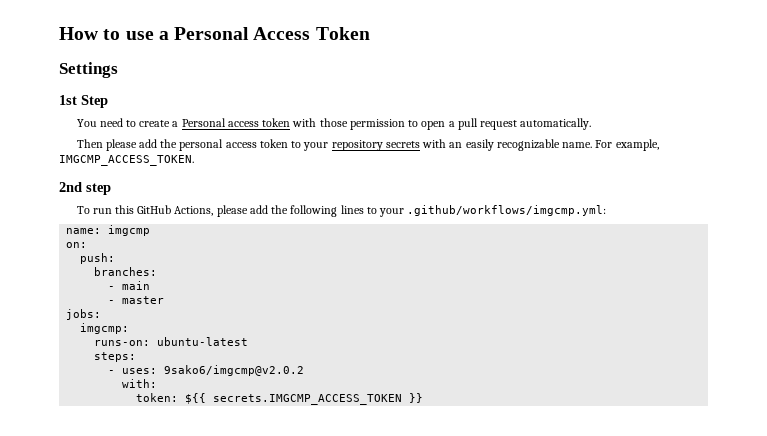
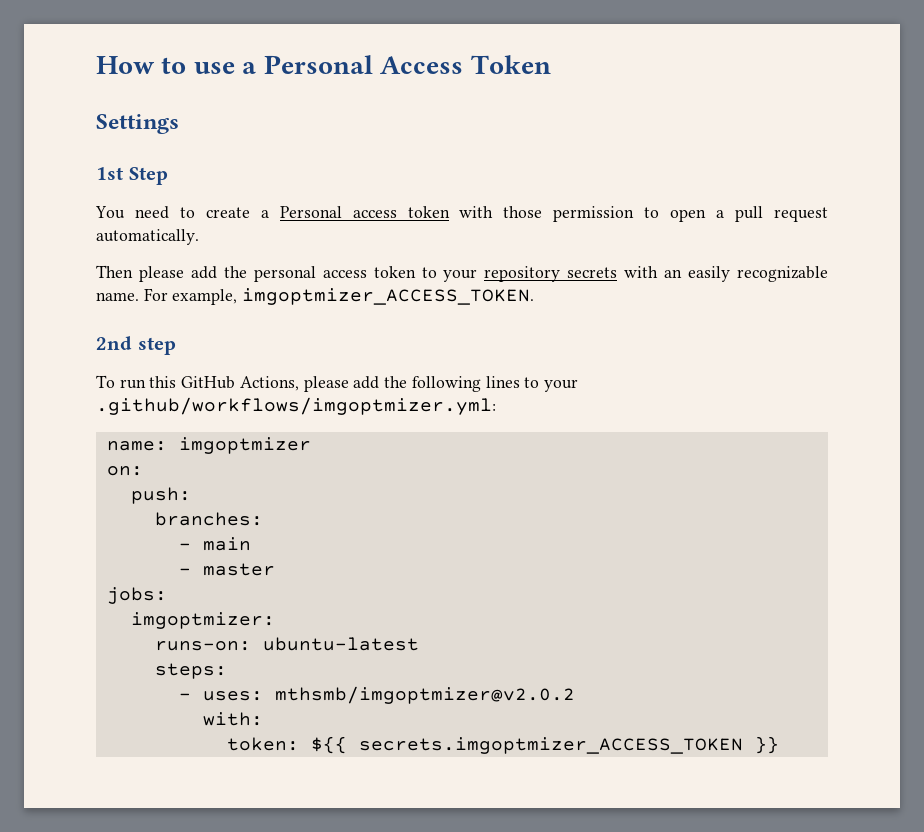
- For example, IMGCMP_ACCESS_TOKEN.
+ For example, imgoptmizer_ACCESS_TOKEN.
- To run this GitHub Actions, please add the following lines to your .github/workflows/imgcmp.yml:
+ To run this GitHub Actions, please add the following lines to your .github/workflows/imgoptmizer.yml:
- name: imgcmp
+ name: imgoptmizer
- imgcmp:
+ imgoptmizer:
- - uses: 9sako6/imgcmp@v2.0.2
+ - uses: mthsmb/imgoptmizer@v2.0.2
- token: ${{ secrets.IMGCMP_ACCESS_TOKEN }}
+ token: ${{ secrets.imgoptmizer_ACCESS_TOKEN }}

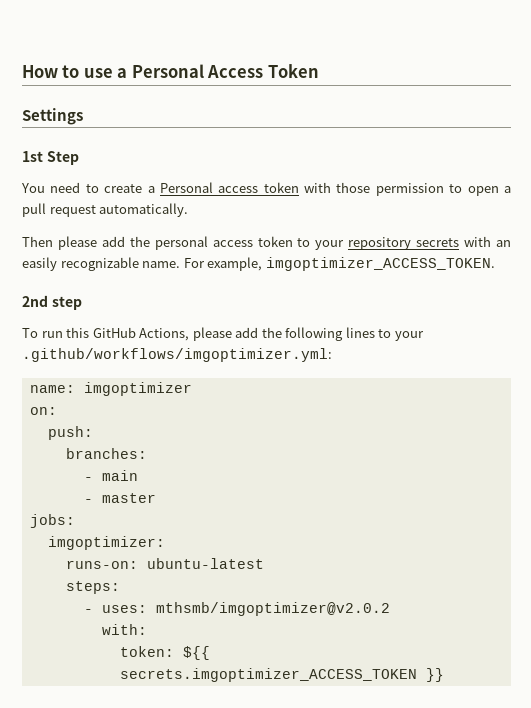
- For example, imgoptmizer_ACCESS_TOKEN.
+ For example, imgoptimizer_ACCESS_TOKEN.
- To run this GitHub Actions, please add the following lines to your .github/workflows/imgoptmizer.yml:
+ To run this GitHub Actions, please add the following lines to your .github/workflows/imgoptimizer.yml:
- name: imgoptmizer
+ name: imgoptimizer
- imgoptmizer:
+ imgoptimizer:
- - uses: mthsmb/imgoptmizer@v2.0.2
+ - uses: mthsmb/imgoptimizer@v2.0.2
- token: ${{ secrets.imgoptmizer_ACCESS_TOKEN }}
+ token: ${{ secrets.imgoptimizer_ACCESS_TOKEN }}

